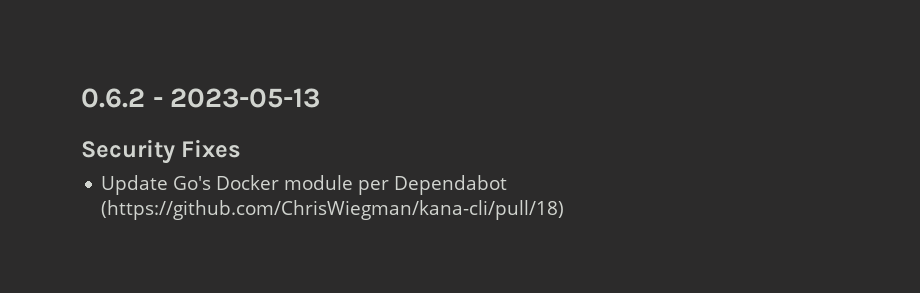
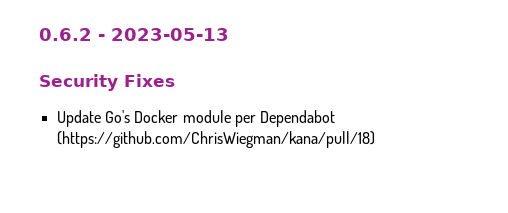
- Update Go's Docker module per Dependabot (https://github.com/ChrisWiegman/kana-cli/pull/18)
+ Update Go's Docker module per Dependabot (https://github.com/ChrisWiegman/kana/pull/18)

